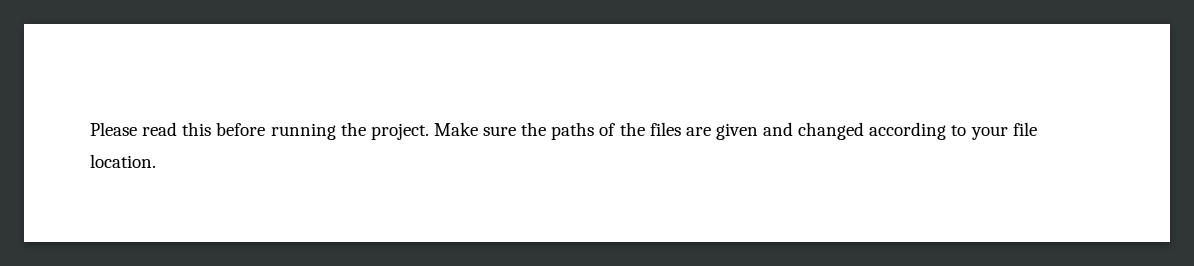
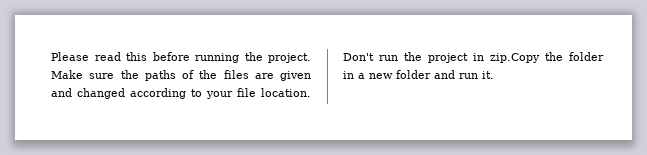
+ Don't run the project in zip.Copy the folder in a new folder and run it.

